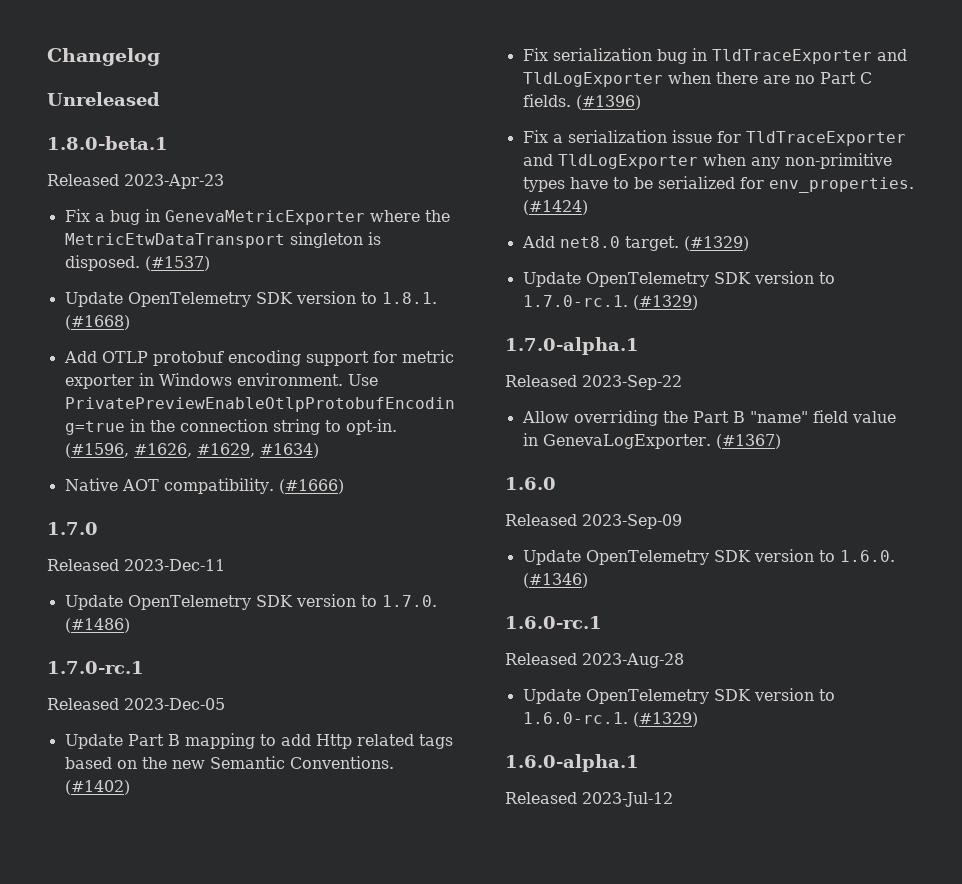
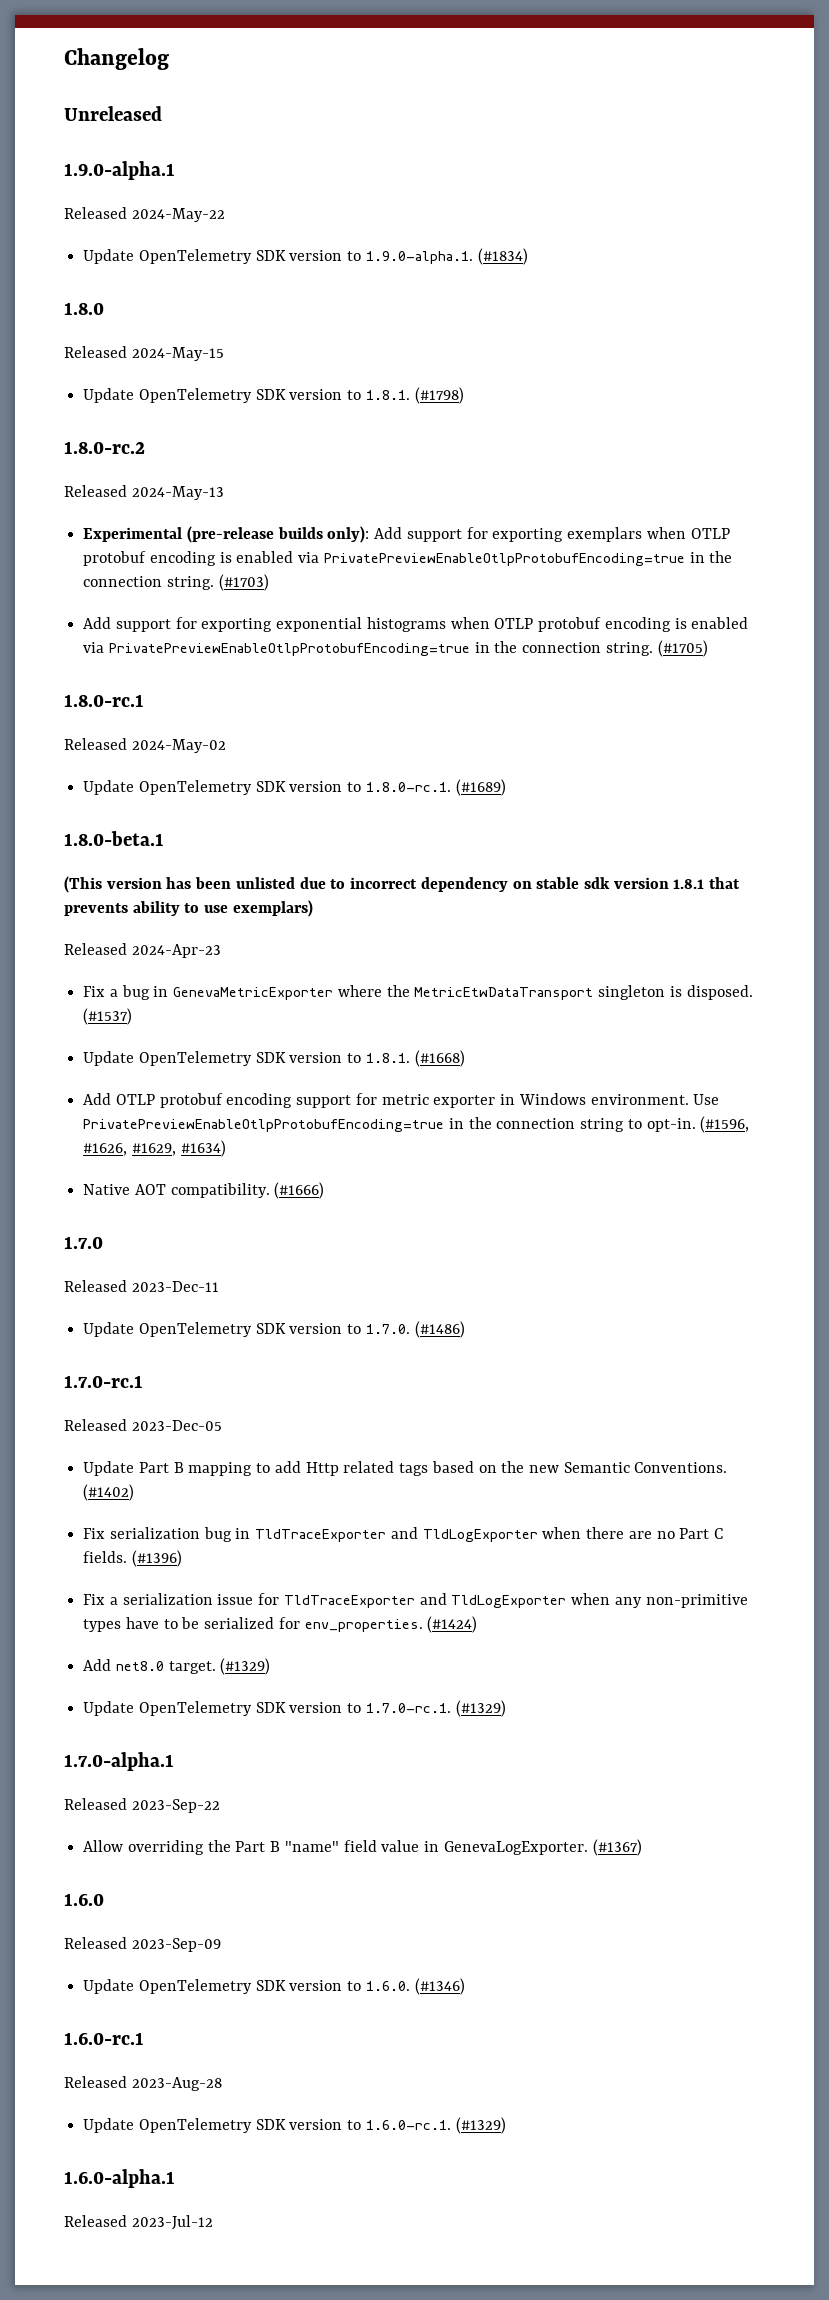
+ 1.9.0-alpha.1
+ Released 2024-May-22
+ Update OpenTelemetry SDK version to 1.9.0-alpha.1. (#1834)
+ 1.8.0
+ Released 2024-May-15
+ Update OpenTelemetry SDK version to 1.8.1. (#1798)
+ 1.8.0-rc.2
+ Released 2024-May-13
+ Experimental (pre-release builds only): Add support for exporting exemplars when OTLP protobuf encoding is enabled via PrivatePreviewEnableOtlpProtobufEncoding=true in the connection string. (#1703)
+ Add support for exporting exponential histograms when OTLP protobuf encoding is enabled via PrivatePreviewEnableOtlpProtobufEncoding=true in the connection string. (#1705)
+ 1.8.0-rc.1
+ Released 2024-May-02
+ Update OpenTelemetry SDK version to 1.8.0-rc.1. (#1689)
  1.8.0-beta.1
- Released 2023-Apr-23
+ (This version has been unlisted due to incorrect dependency on stable sdk version 1.8.1 that prevents ability to use exemplars)
+ Released 2024-Apr-23

